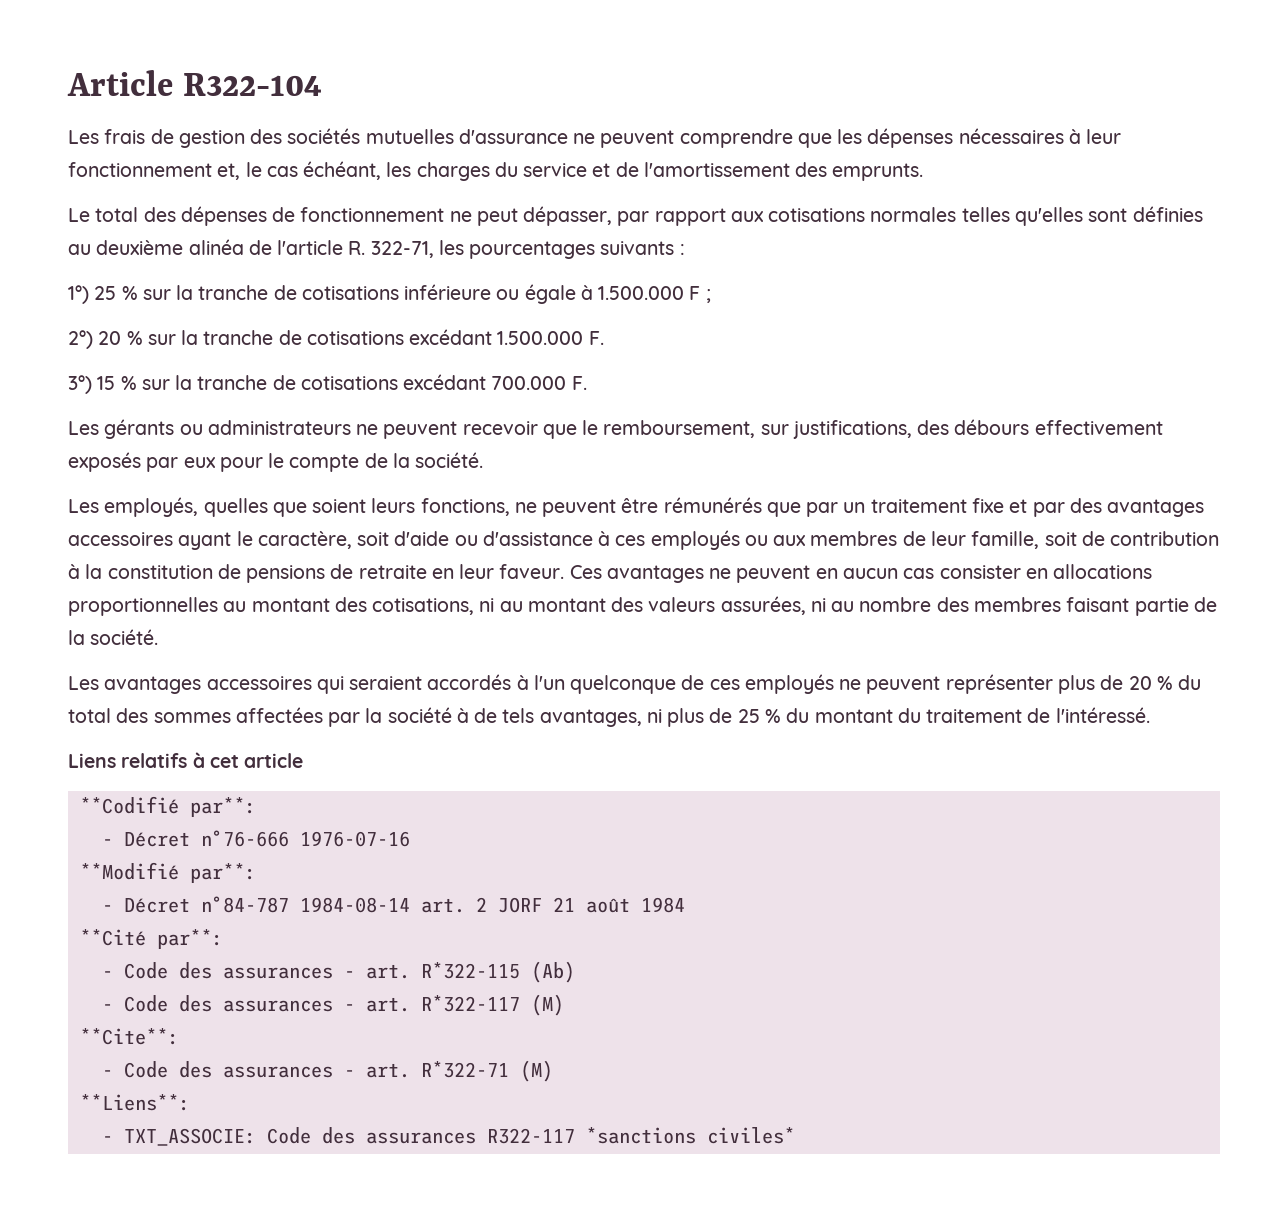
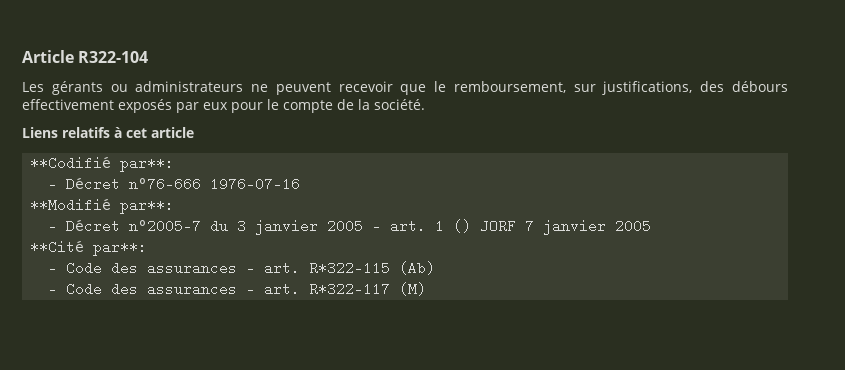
- Les frais de gestion des sociétés mutuelles d'assurance ne peuvent comprendre que les dépenses nécessaires à leur fonctionnement et, le cas échéant, les charges du service et de l'amortissement des emprunts.
- Le total des dépenses de fonctionnement ne peut dépasser, par rapport aux cotisations normales telles qu'elles sont définies au deuxième alinéa de l'article R. 322-71, les pourcentages suivants :
- 1°) 25 % sur la tranche de cotisations inférieure ou égale à 1.500.000 F ;
- 2°) 20 % sur la tranche de cotisations excédant 1.500.000 F.
- 3°) 15 % sur la tranche de cotisations excédant 700.000 F.
- Les employés, quelles que soient leurs fonctions, ne peuvent être rémunérés que par un traitement fixe et par des avantages accessoires ayant le caractère, soit d'aide ou d'assistance à ces employés ou aux membres de leur famille, soit de contribution à la constitution de pensions de retraite en leur faveur. Ces avantages ne peuvent en aucun cas consister en allocations proportionnelles au montant des cotisations, ni au montant des valeurs assurées, ni au nombre des membres faisant partie de la société.
- Les avantages accessoires qui seraient accordés à l'un quelconque de ces employés ne peuvent représenter plus de 20 % du total des sommes affectées par la société à de tels avantages, ni plus de 25 % du montant du traitement de l'intéressé.
- - Décret n°84-787 1984-08-14 art. 2 JORF 21 août 1984
+ - Décret n°2005-7 du 3 janvier 2005 - art. 1 () JORF 7 janvier 2005
- **Cite**:
- - Code des assurances - art. R*322-71 (M)
- **Liens**:
- - TXT_ASSOCIE: Code des assurances R322-117 *sanctions civiles*

